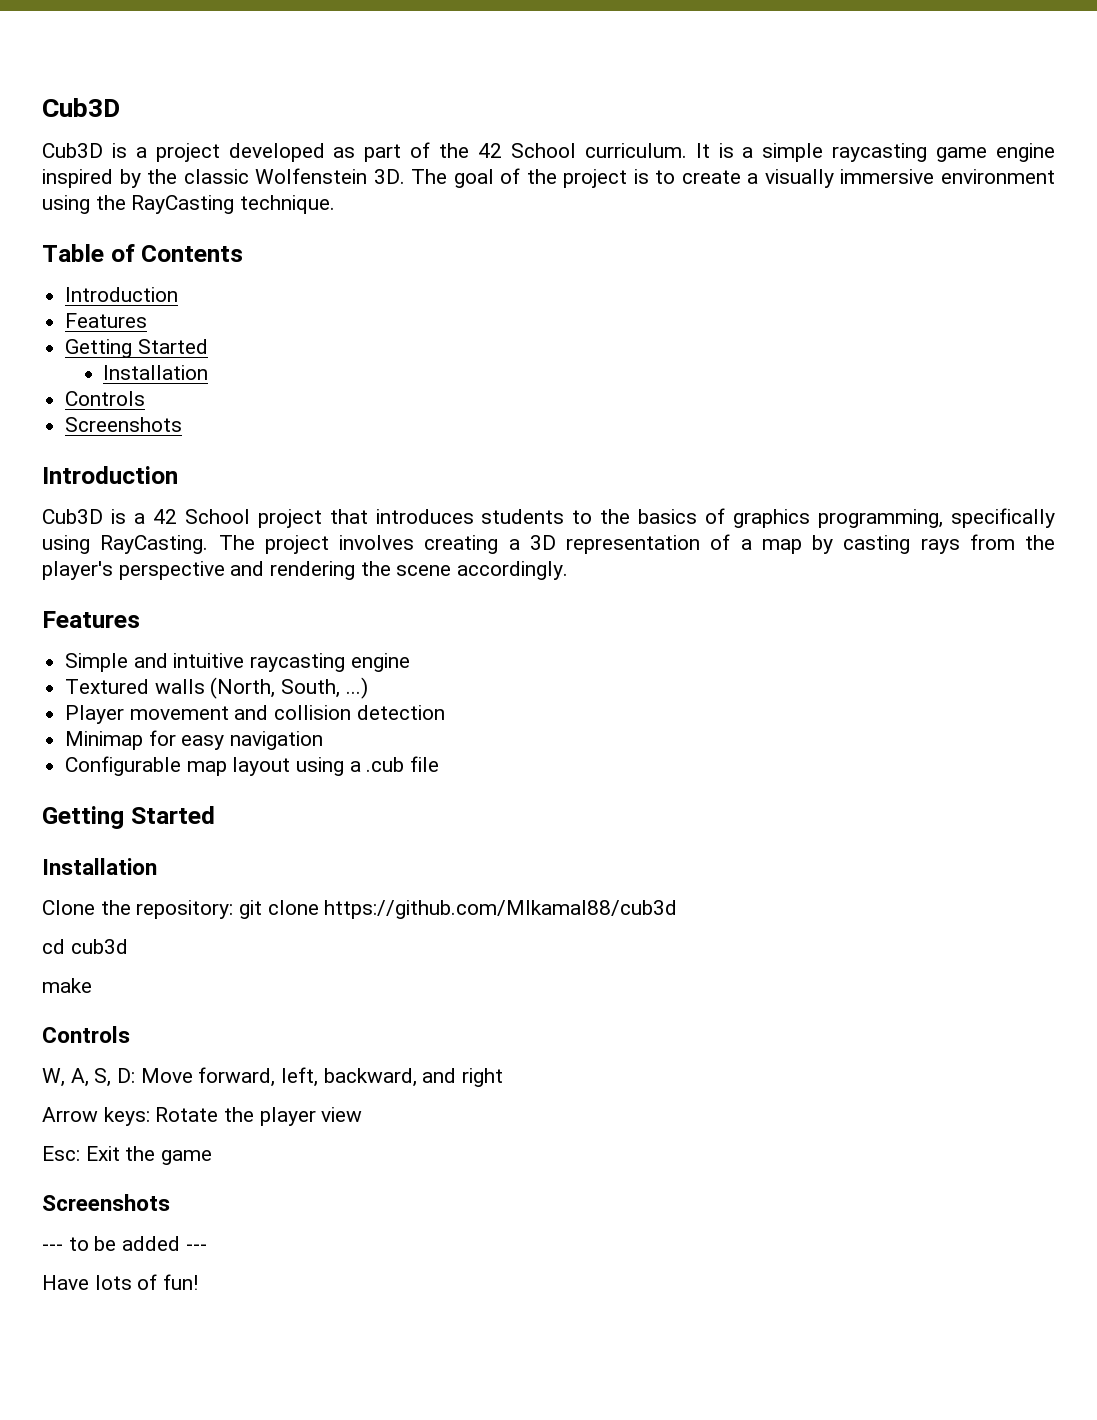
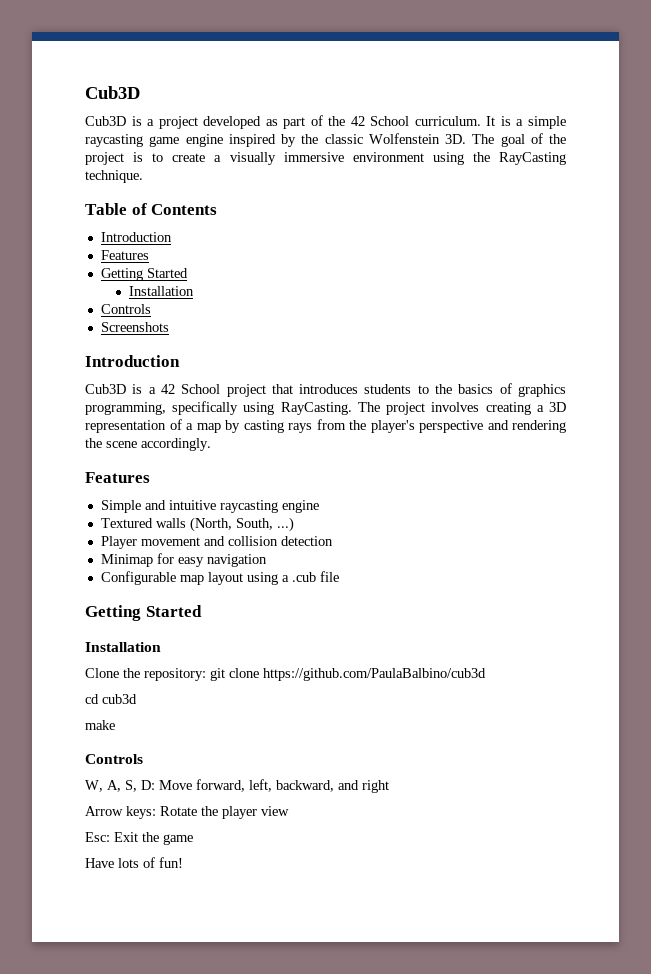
- Clone the repository: git clone https://github.com/MIkamal88/cub3d
+ Clone the repository: git clone https://github.com/PaulaBalbino/cub3d
  Esc: Exit the game
- Screenshots
- --- to be added ---

